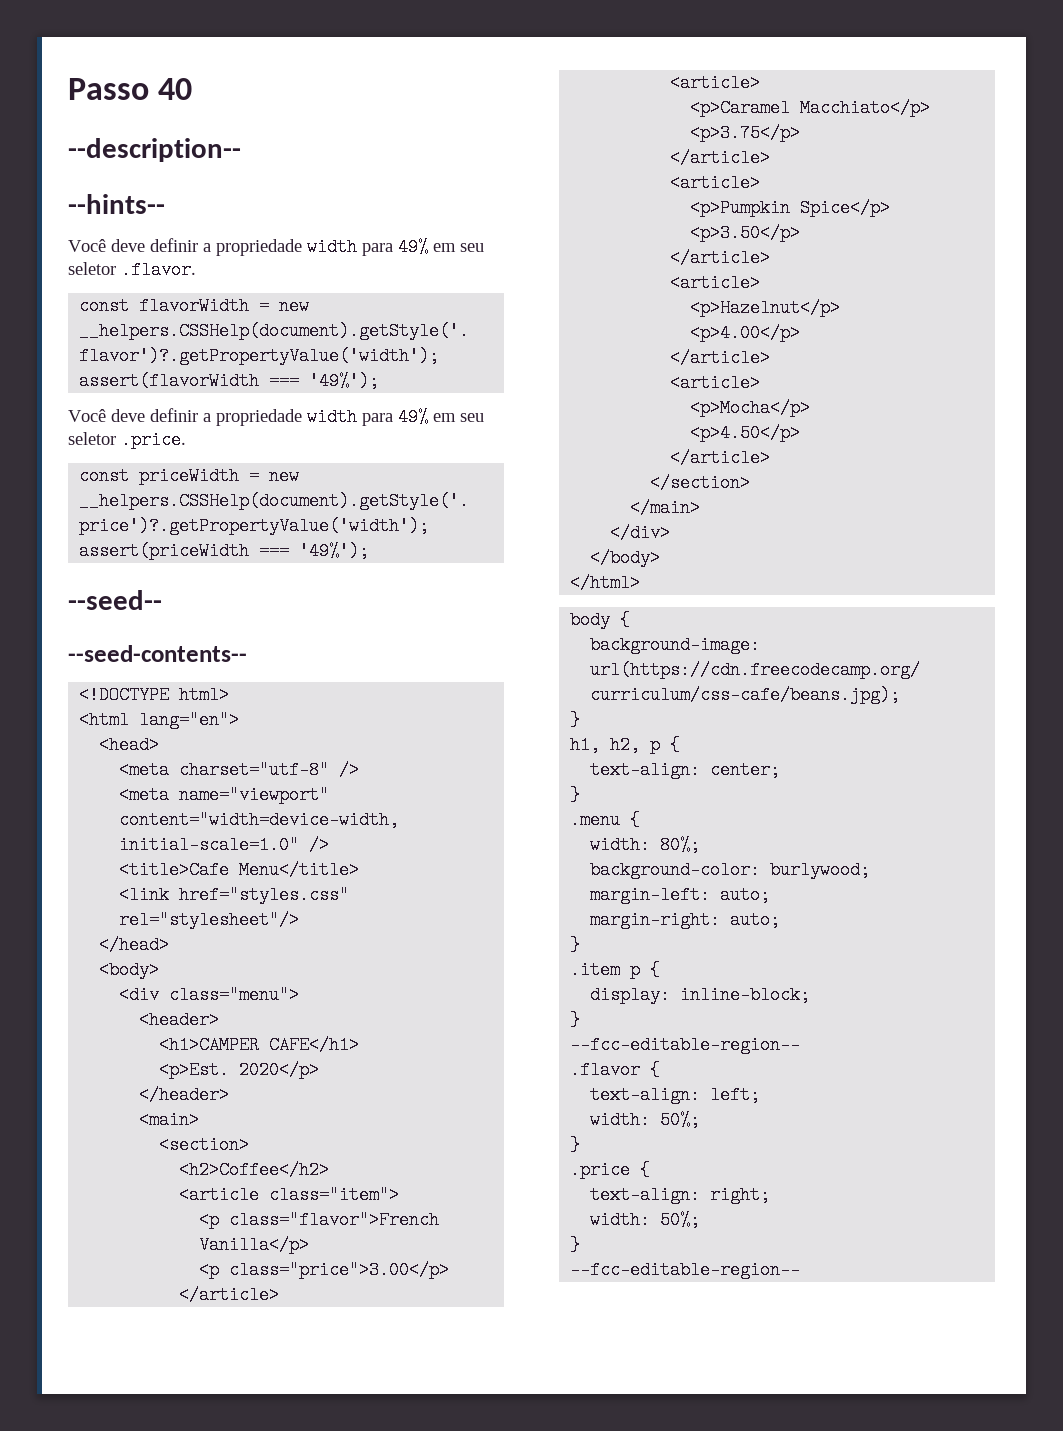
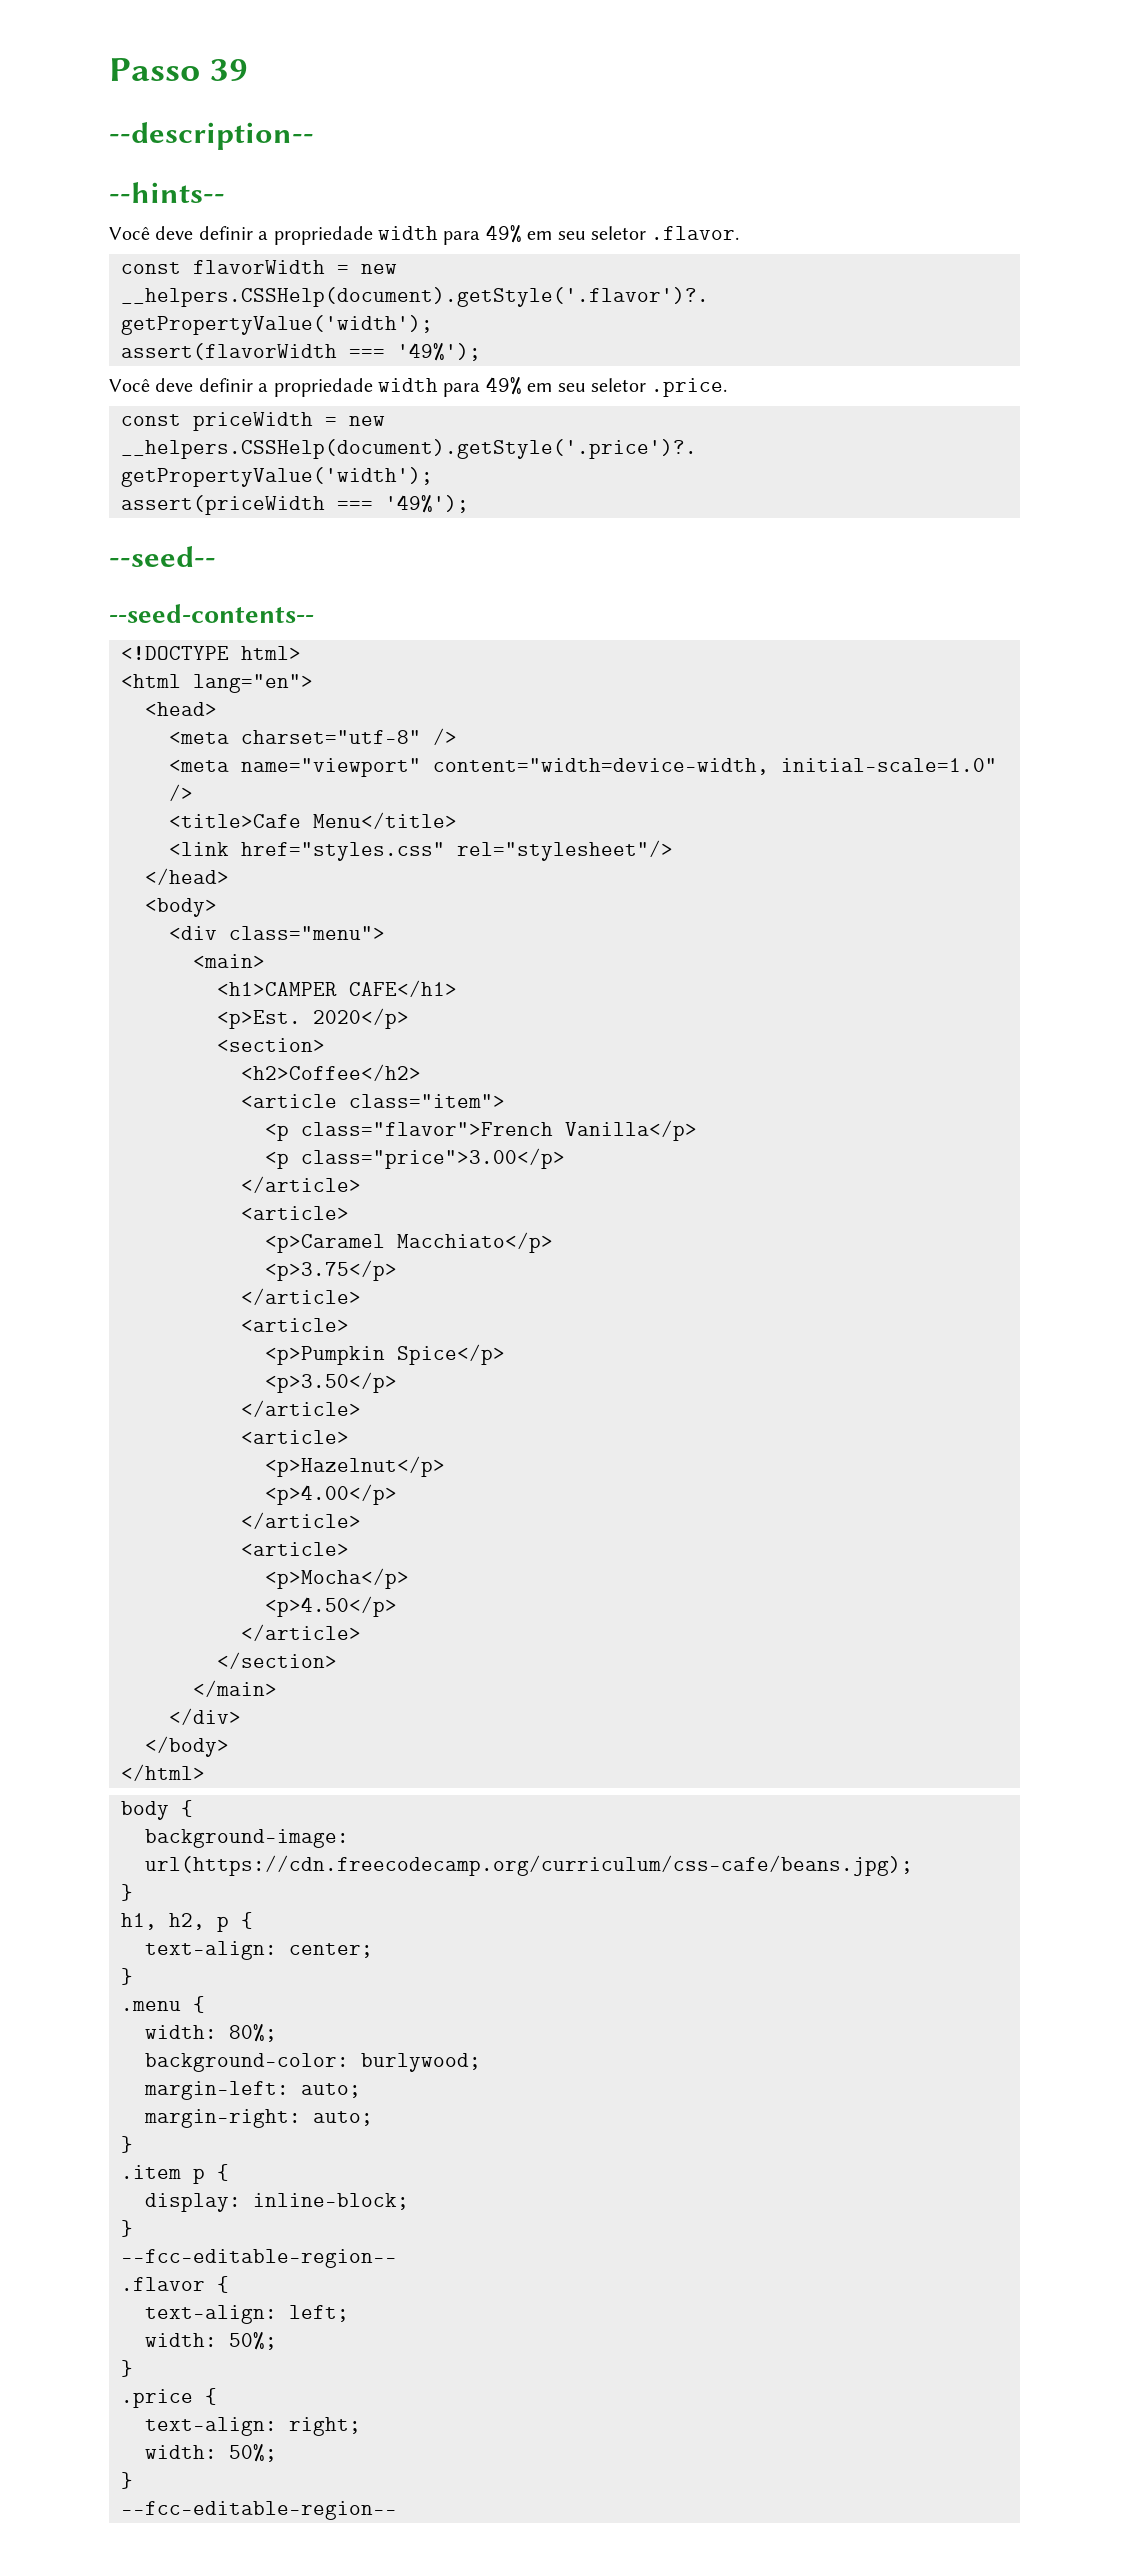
- Passo 40
+ Passo 39
- <header>
+ <main>
- </header>
- <main>

